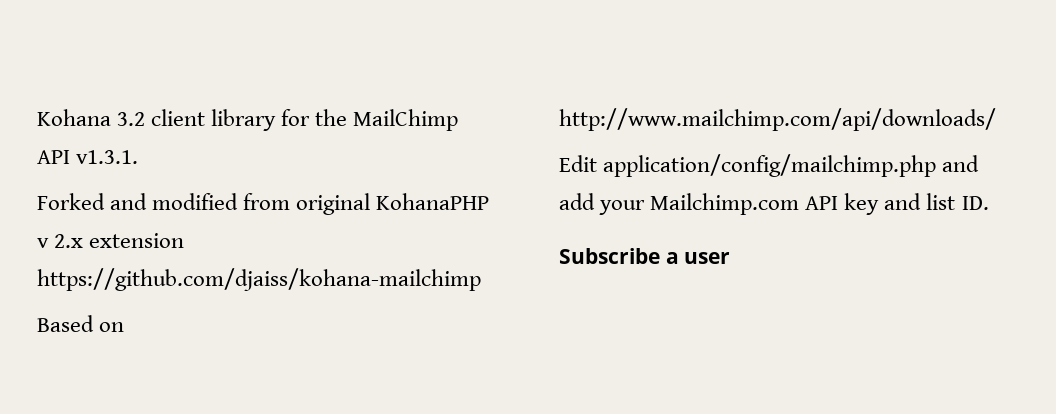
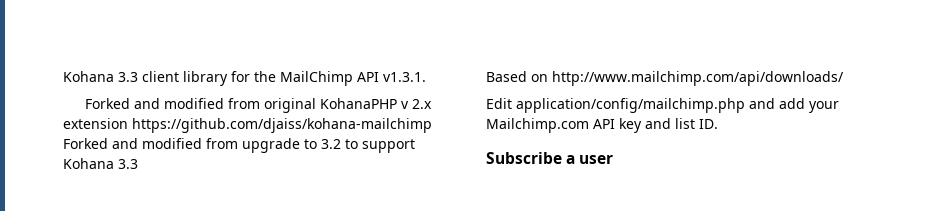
- Kohana 3.2 client library for the MailChimp API v1.3.1.
+ Kohana 3.3 client library for the MailChimp API v1.3.1.
- Forked and modified from original KohanaPHP v 2.x extension https://github.com/djaiss/kohana-mailchimp
+ Forked and modified from original KohanaPHP v 2.x extension https://github.com/djaiss/kohana-mailchimp Forked and modified from upgrade to 3.2 to support Kohana 3.3

